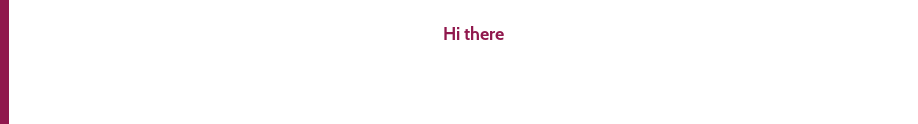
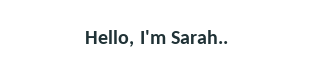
- Hi there
+ Hello, I'm Sarah..

